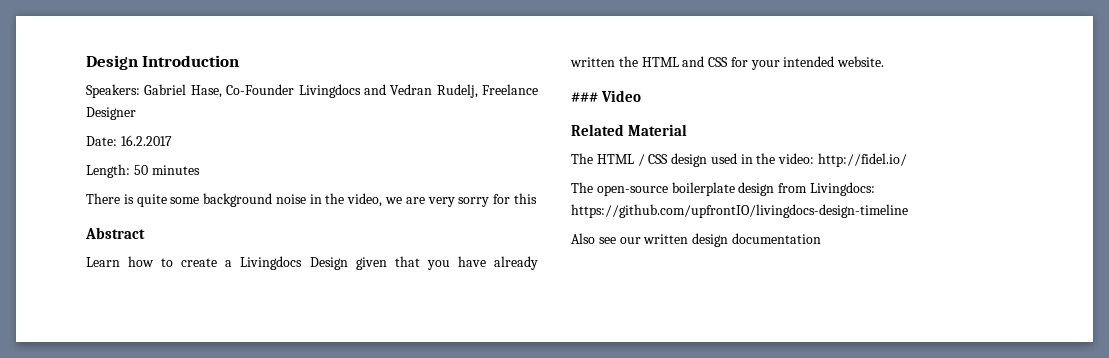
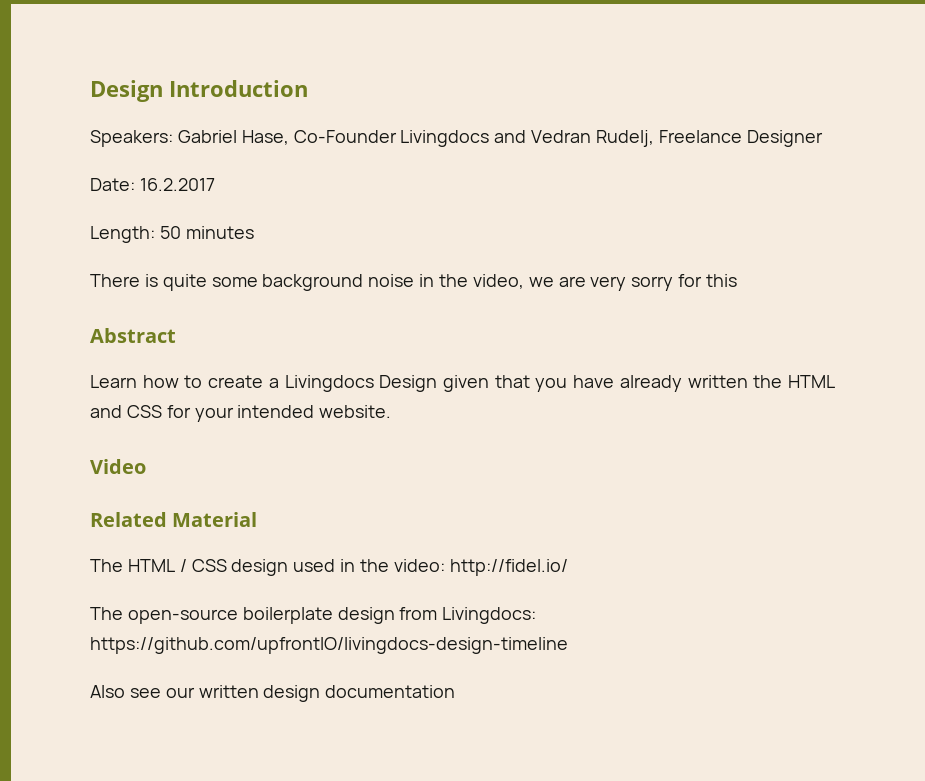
- ### Video
+ Video

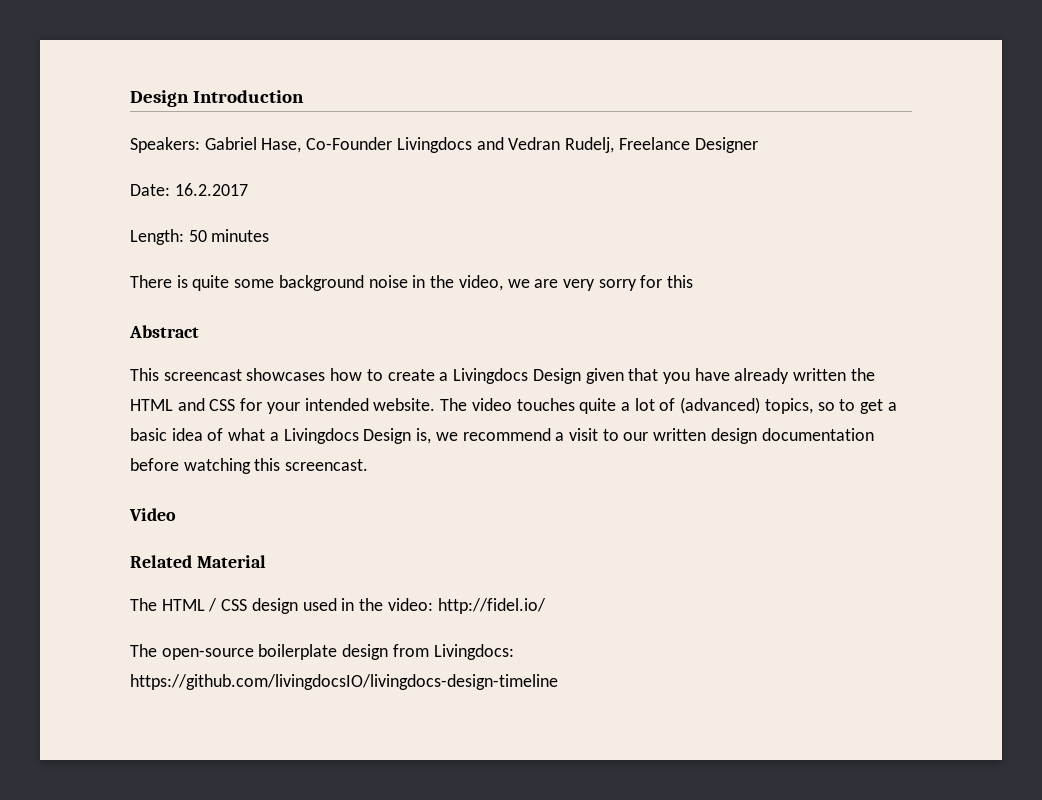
- Learn how to create a Livingdocs Design given that you have already written the HTML and CSS for your intended website.
+ This screencast showcases how to create a Livingdocs Design given that you have already written the HTML and CSS for your intended website. The video touches quite a lot of (advanced) topics, so to get a basic idea of what a Livingdocs Design is, we recommend a visit to our written design documentation before watching this screencast.
- The open-source boilerplate design from Livingdocs: https://github.com/upfrontIO/livingdocs-design-timeline
- Also see our written design documentation
+ The open-source boilerplate design from Livingdocs: https://github.com/livingdocsIO/livingdocs-design-timeline

